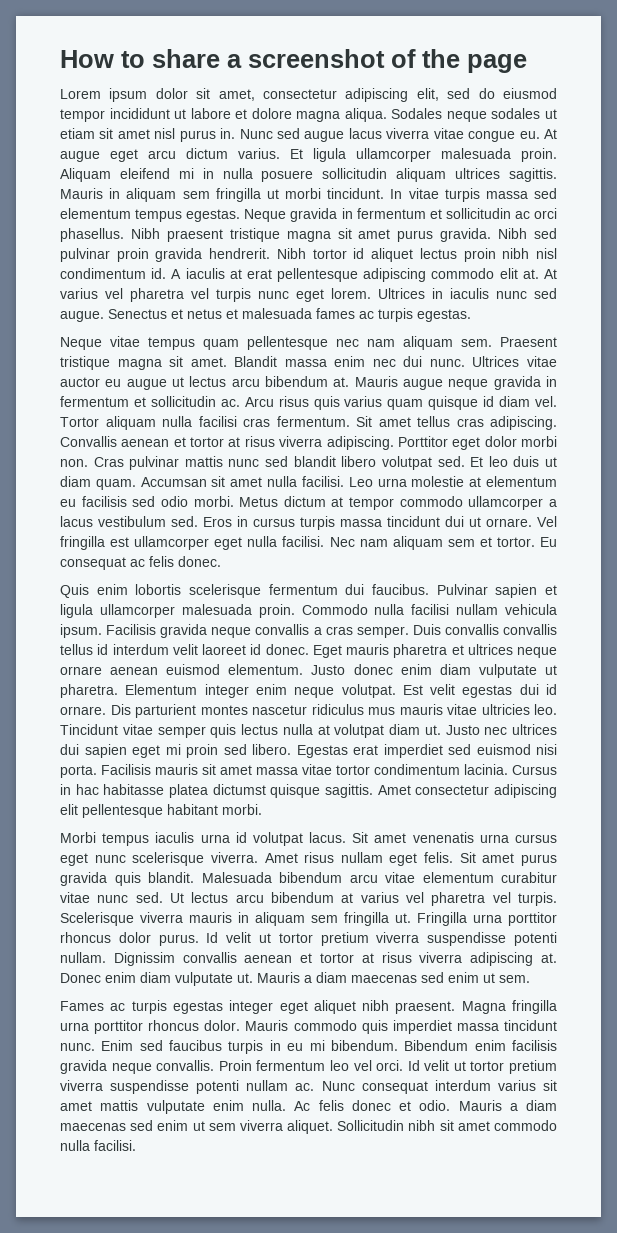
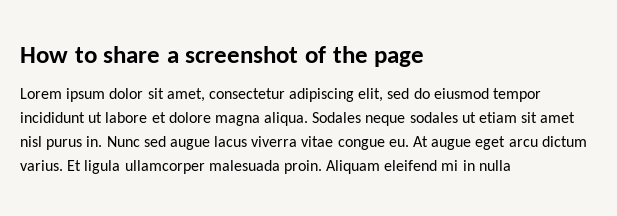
- Aliquam eleifend mi in nulla posuere sollicitudin aliquam ultrices sagittis. Mauris in aliquam sem fringilla ut morbi tincidunt. In vitae turpis massa sed elementum tempus egestas. Neque gravida in fermentum et sollicitudin ac orci phasellus. Nibh praesent tristique magna sit amet purus gravida. Nibh sed pulvinar proin gravida hendrerit. Nibh tortor id aliquet lectus proin nibh nisl condimentum id. A iaculis at erat pellentesque adipiscing commodo elit at. At varius vel pharetra vel turpis nunc eget lorem. Ultrices in iaculis nunc sed augue. Senectus et netus et malesuada fames ac turpis egestas.
- Neque vitae tempus quam pellentesque nec nam aliquam sem. Praesent tristique magna sit amet. Blandit massa enim nec dui nunc. Ultrices vitae auctor eu augue ut lectus arcu bibendum at. Mauris augue neque gravida in fermentum et sollicitudin ac. Arcu risus quis varius quam quisque id diam vel. Tortor aliquam nulla facilisi cras fermentum. Sit amet tellus cras adipiscing. Convallis aenean et tortor at risus viverra adipiscing. Porttitor eget dolor morbi non. Cras pulvinar mattis nunc sed blandit libero volutpat sed. Et leo duis ut diam quam. Accumsan sit amet nulla facilisi. Leo urna molestie at elementum eu facilisis sed odio morbi. Metus dictum at tempor commodo ullamcorper a lacus vestibulum sed. Eros in cursus turpis massa tincidunt dui ut ornare. Vel fringilla est ullamcorper eget nulla facilisi. Nec nam aliquam sem et tortor. Eu consequat ac felis donec.
- Quis enim lobortis scelerisque fermentum dui faucibus. Pulvinar sapien et ligula ullamcorper malesuada proin. Commodo nulla facilisi nullam vehicula ipsum. Facilisis gravida neque convallis a cras semper. Duis convallis convallis tellus id interdum velit laoreet id donec. Eget mauris pharetra et ultrices neque ornare aenean euismod elementum. Justo donec enim diam vulputate ut pharetra. Elementum integer enim neque volutpat. Est velit egestas dui id ornare. Dis parturient montes nascetur ridiculus mus mauris vitae ultricies leo. Tincidunt vitae semper quis lectus nulla at volutpat diam ut. Justo nec ultrices dui sapien eget mi proin sed libero. Egestas erat imperdiet sed euismod nisi porta. Facilisis mauris sit amet massa vitae tortor condimentum lacinia. Cursus in hac habitasse platea dictumst quisque sagittis. Amet consectetur adipiscing elit pellentesque habitant morbi.
- Morbi tempus iaculis urna id volutpat lacus. Sit amet venenatis urna cursus eget nunc scelerisque viverra. Amet risus nullam eget felis. Sit amet purus gravida quis blandit. Malesuada bibendum arcu vitae elementum curabitur vitae nunc sed. Ut lectus arcu bibendum at varius vel pharetra vel turpis. Scelerisque viverra mauris in aliquam sem fringilla ut. Fringilla urna porttitor rhoncus dolor purus. Id velit ut tortor pretium viverra suspendisse potenti nullam. Dignissim convallis aenean et tortor at risus viverra adipiscing at. Donec enim diam vulputate ut. Mauris a diam maecenas sed enim ut sem.
- Fames ac turpis egestas integer eget aliquet nibh praesent. Magna fringilla urna porttitor rhoncus dolor. Mauris commodo quis imperdiet massa tincidunt nunc. Enim sed faucibus turpis in eu mi bibendum. Bibendum enim facilisis gravida neque convallis. Proin fermentum leo vel orci. Id velit ut tortor pretium viverra suspendisse potenti nullam ac. Nunc consequat interdum varius sit amet mattis vulputate enim nulla. Ac felis donec et odio. Mauris a diam maecenas sed enim ut sem viverra aliquet. Sollicitudin nibh sit amet commodo nulla facilisi.
+ Aliquam eleifend mi in nulla

